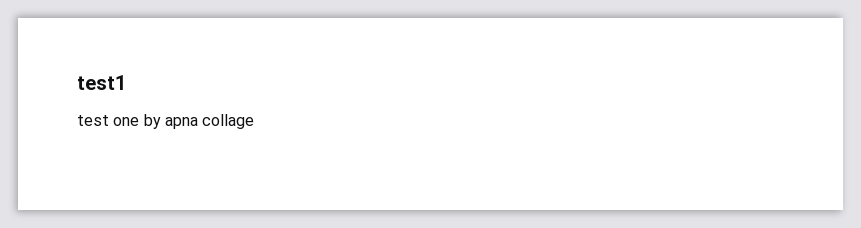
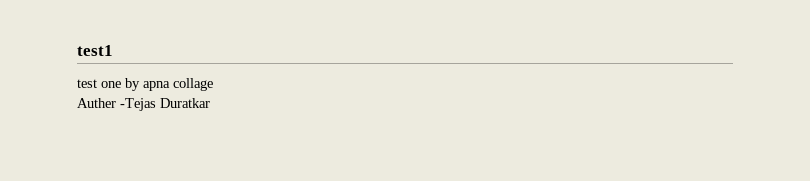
+ Auther -Tejas Duratkar

